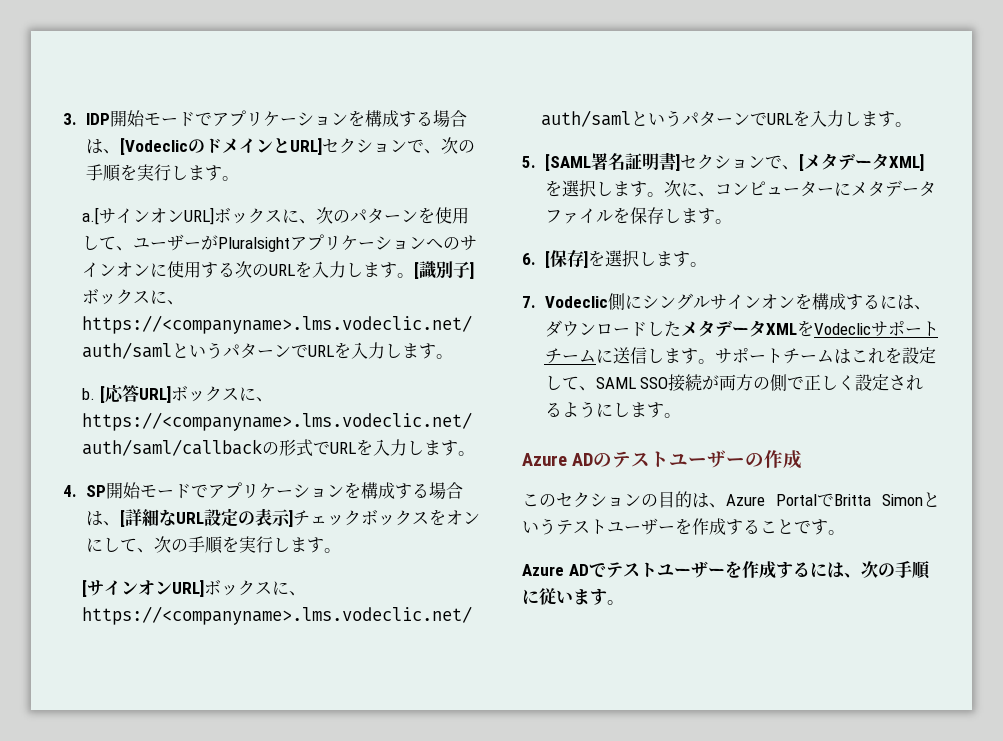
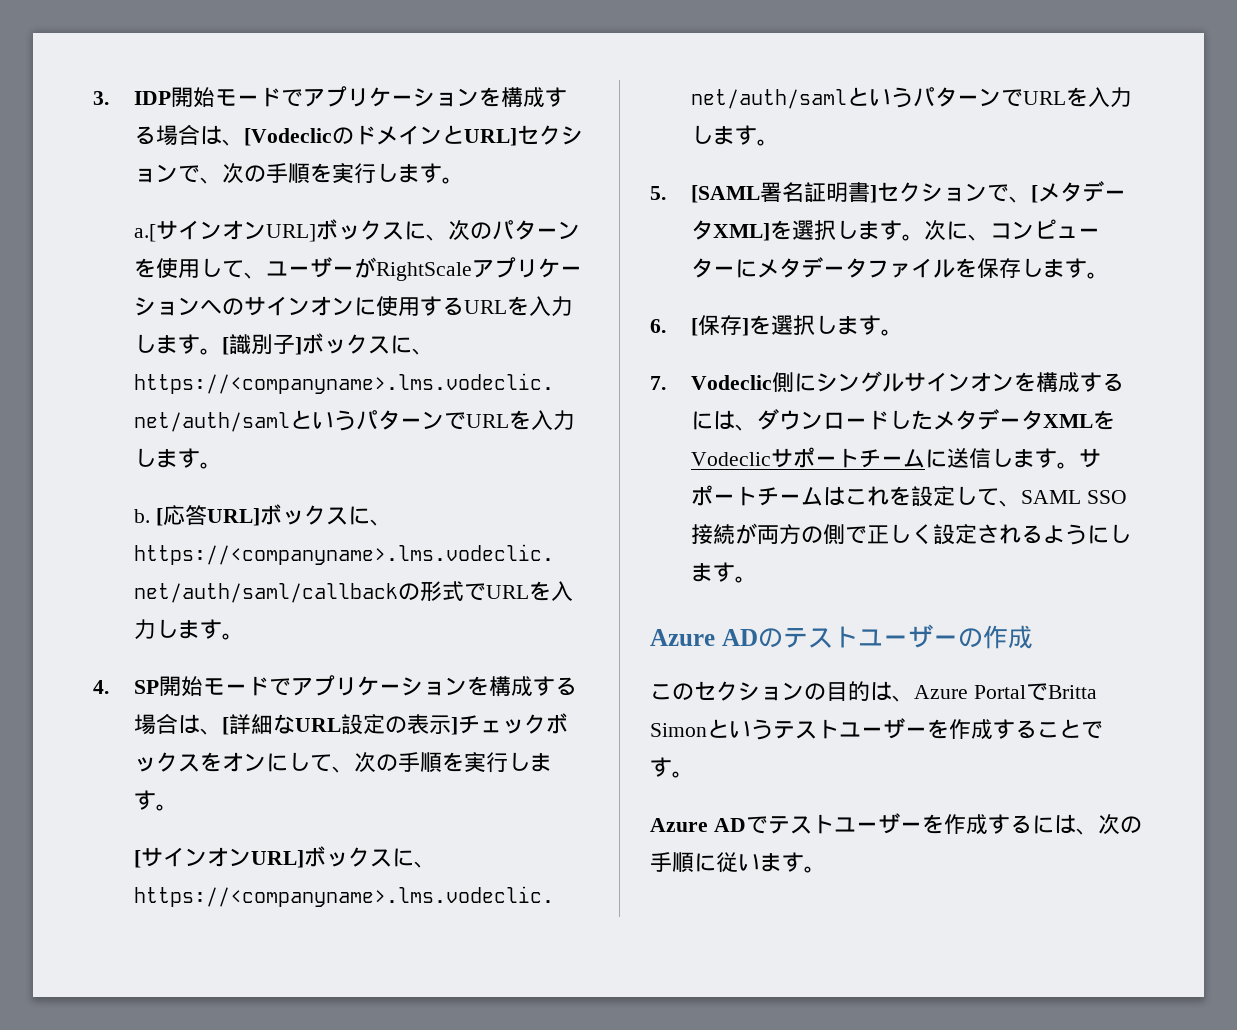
- a.[サインオンURL]ボックスに、次のパターンを使用して、ユーザーがPluralsightアプリケーションへのサインオンに使用する次のURLを入力します。
+ a.[サインオンURL]ボックスに、次のパターンを使用して、ユーザーがRightScaleアプリケーションへのサインオンに使用するURLを入力します。

